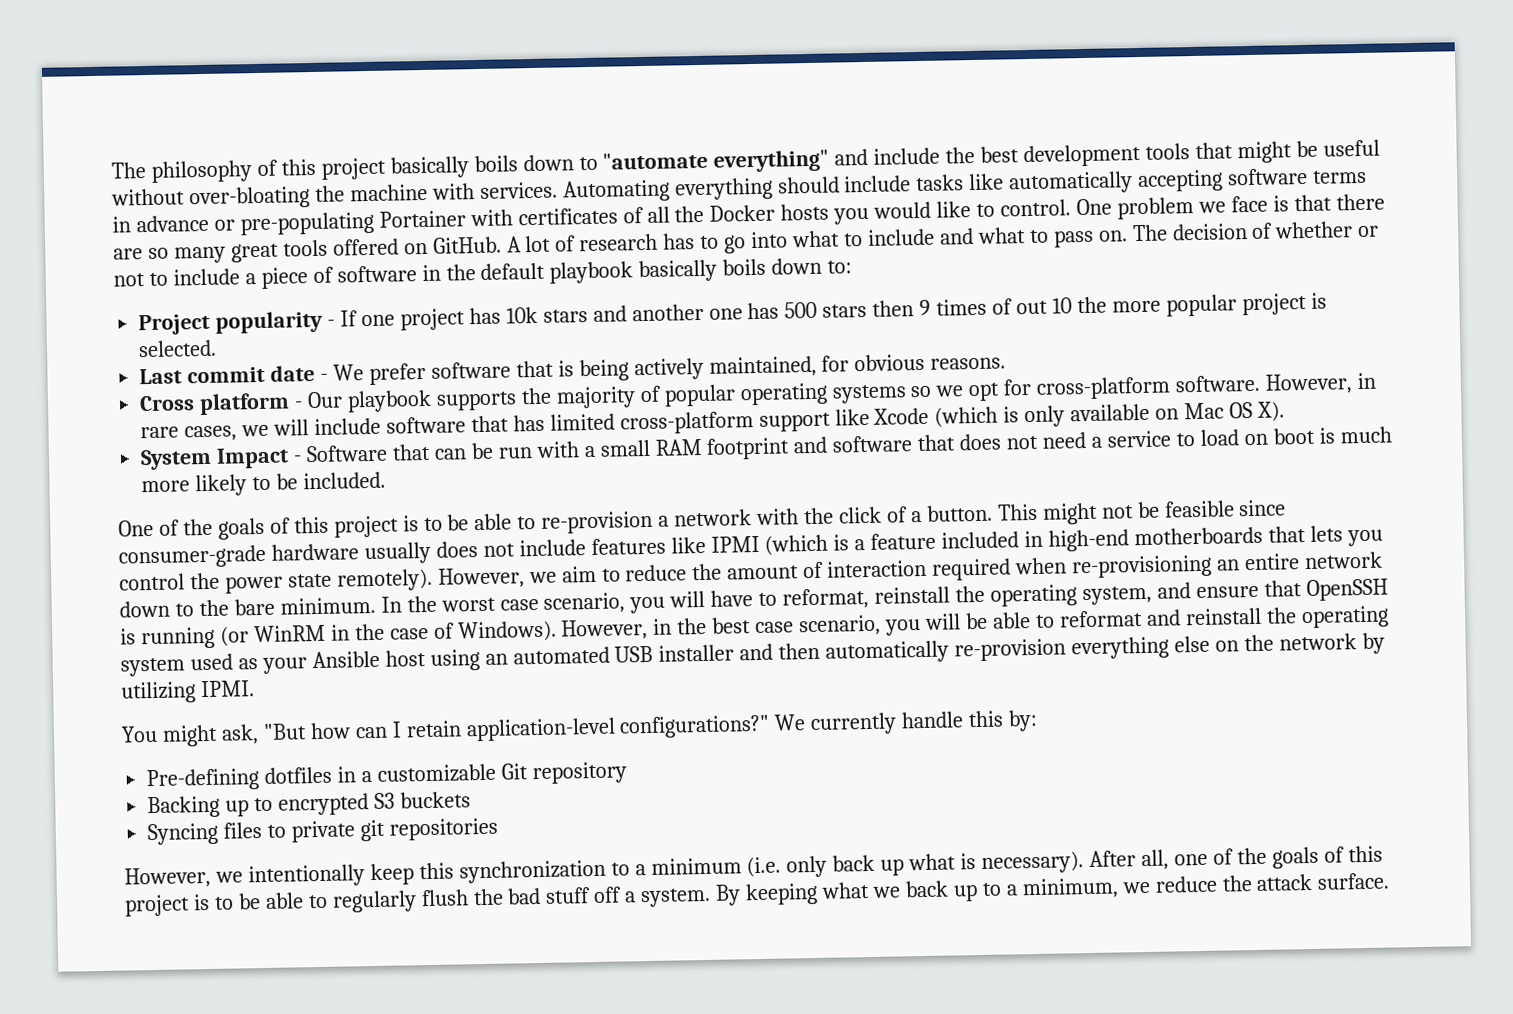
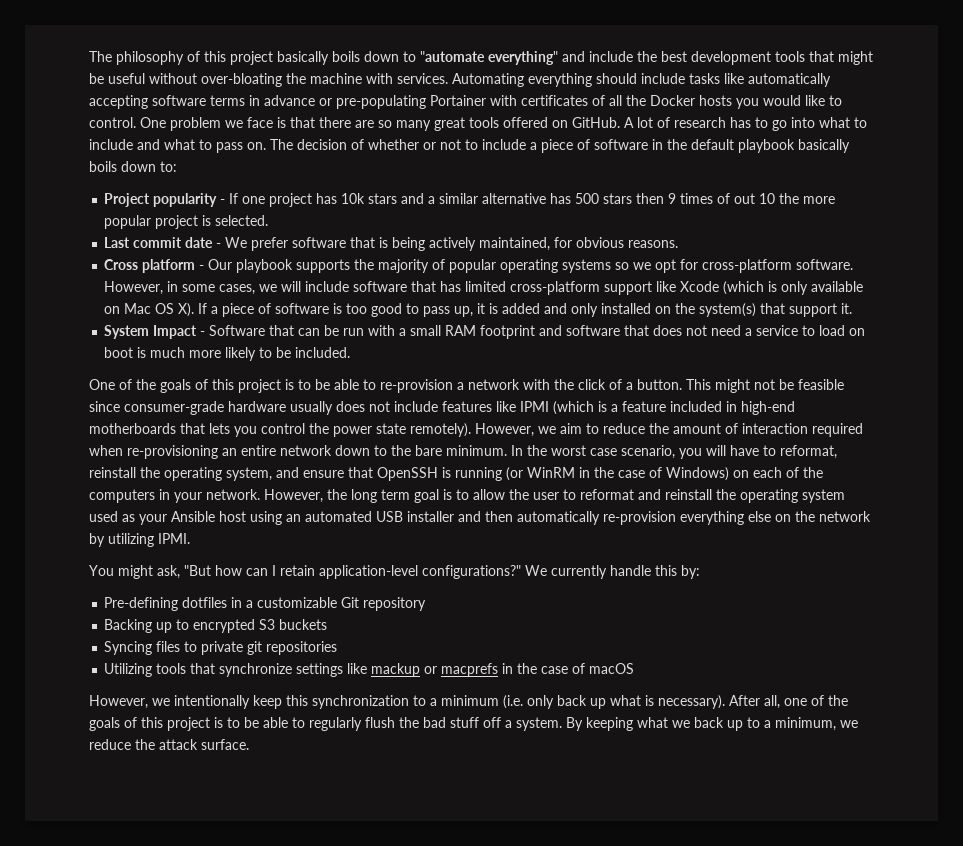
- Project popularity - If one project has 10k stars and another one has 500 stars then 9 times of out 10 the more popular project is selected.
+ Project popularity - If one project has 10k stars and a similar alternative has 500 stars then 9 times of out 10 the more popular project is selected.
- However, in rare cases, we will include software that has limited cross-platform support like Xcode (which is only available on Mac OS X).
+ However, in some cases, we will include software that has limited cross-platform support like Xcode (which is only available on Mac OS X). If a piece of software is too good to pass up, it is added and only installed on the system(s) that support it.
- In the worst case scenario, you will have to reformat, reinstall the operating system, and ensure that OpenSSH is running (or WinRM in the case of Windows). However, in the best case scenario, you will be able to reformat and reinstall the operating system used as your Ansible host using an automated USB installer and then automatically re-provision everything else on the network by utilizing IPMI.
+ In the worst case scenario, you will have to reformat, reinstall the operating system, and ensure that OpenSSH is running (or WinRM in the case of Windows) on each of the computers in your network. However, the long term goal is to allow the user to reformat and reinstall the operating system used as your Ansible host using an automated USB installer and then automatically re-provision everything else on the network by utilizing IPMI.
+ Utilizing tools that synchronize settings like mackup or macprefs in the case of macOS

